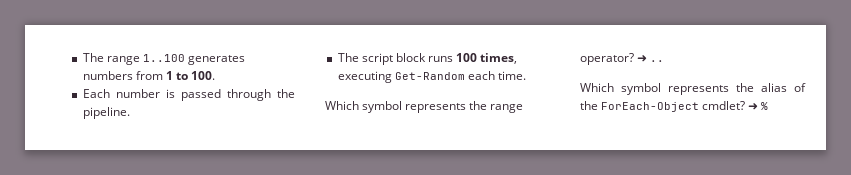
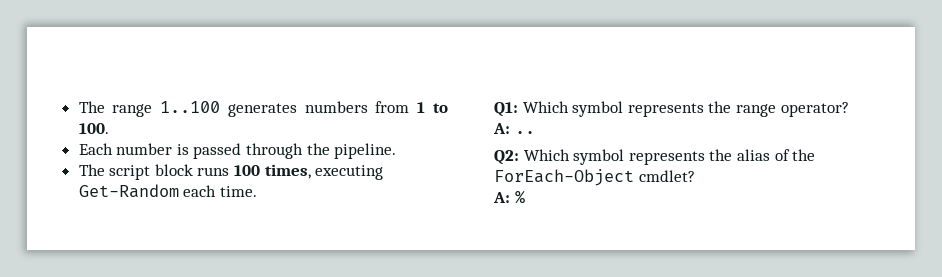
- Which symbol represents the range operator? ➜ ..
+ Q1: Which symbol represents the range operator?
+ A: ..
- Which symbol represents the alias of the ForEach-Object cmdlet? ➜ %
+ Q2: Which symbol represents the alias of the ForEach-Object cmdlet?
+ A: %

